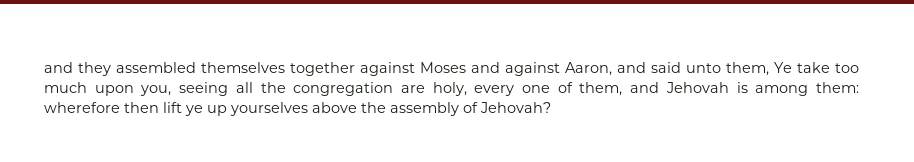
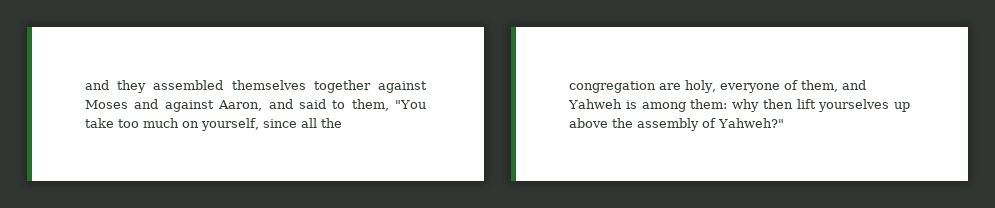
- and they assembled themselves together against Moses and against Aaron, and said unto them, Ye take too much upon you, seeing all the congregation are holy, every one of them, and Jehovah is among them: wherefore then lift ye up yourselves above the assembly of Jehovah?
+ and they assembled themselves together against Moses and against Aaron, and said to them, "You take too much on yourself, since all the congregation are holy, everyone of them, and Yahweh is among them: why then lift yourselves up above the assembly of Yahweh?"

